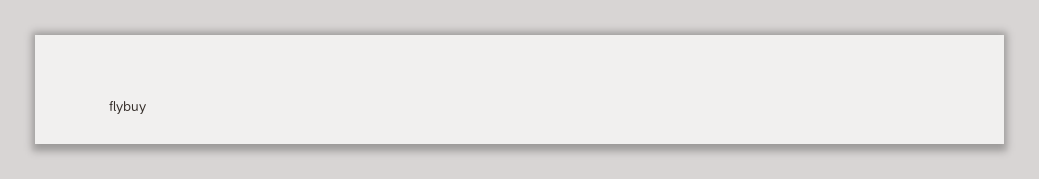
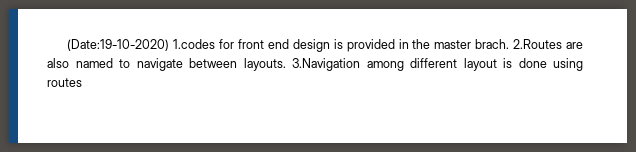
- flybuy
+ (Date:19-10-2020) 1.codes for front end design is provided in the master brach. 2.Routes are also named to navigate between layouts. 3.Navigation among different layout is done using routes

